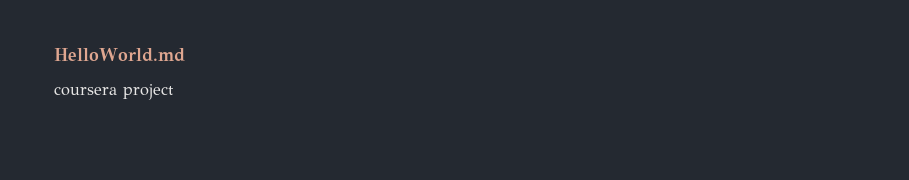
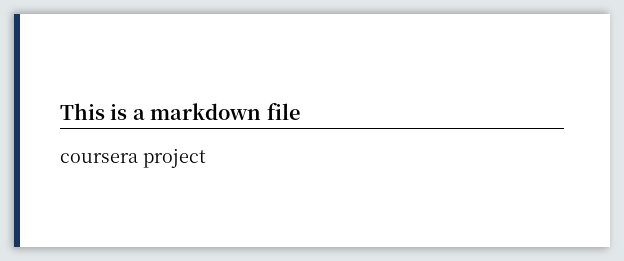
- HelloWorld.md
+ This is a markdown file

